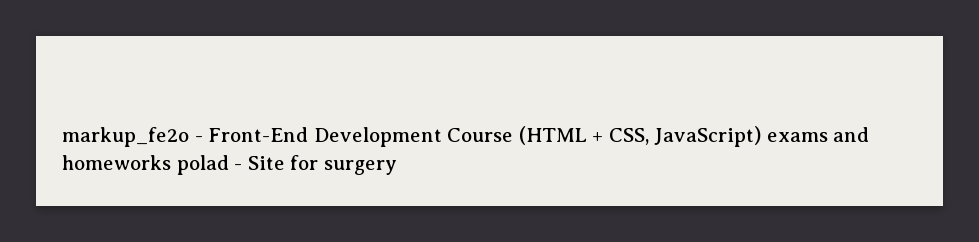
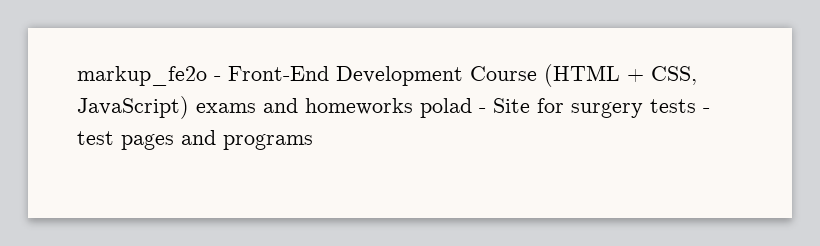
- markup_fe2o - Front-End Development Course (HTML + CSS, JavaScript) exams and homeworks polad - Site for surgery
+ markup_fe2o - Front-End Development Course (HTML + CSS, JavaScript) exams and homeworks polad - Site for surgery tests - test pages and programs

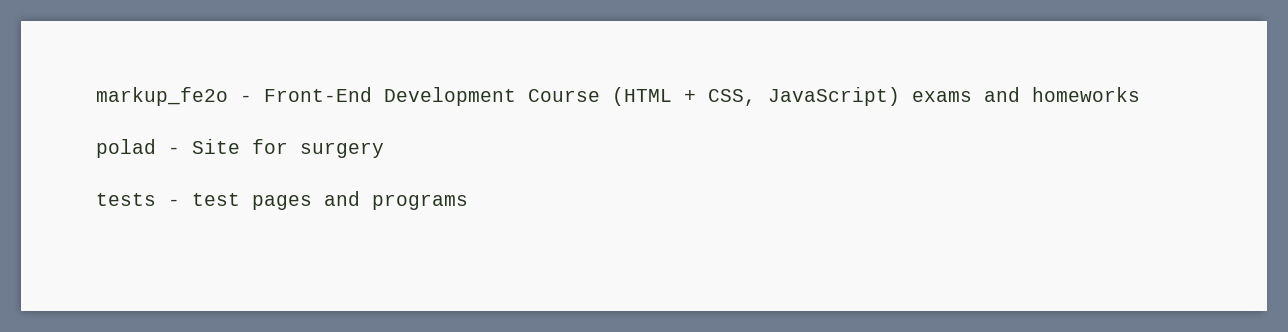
- markup_fe2o - Front-End Development Course (HTML + CSS, JavaScript) exams and homeworks polad - Site for surgery tests - test pages and programs
+ markup_fe2o - Front-End Development Course (HTML + CSS, JavaScript) exams and homeworks
+ polad - Site for surgery
+ tests - test pages and programs

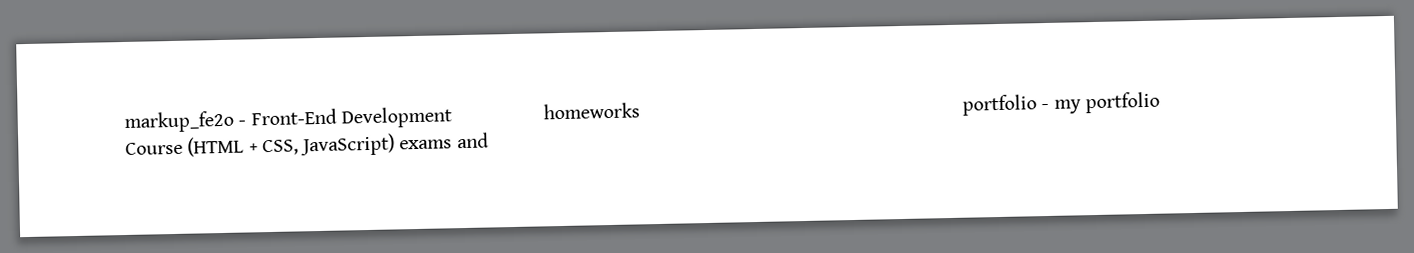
- polad - Site for surgery
- tests - test pages and programs
+ portfolio - my portfolio

